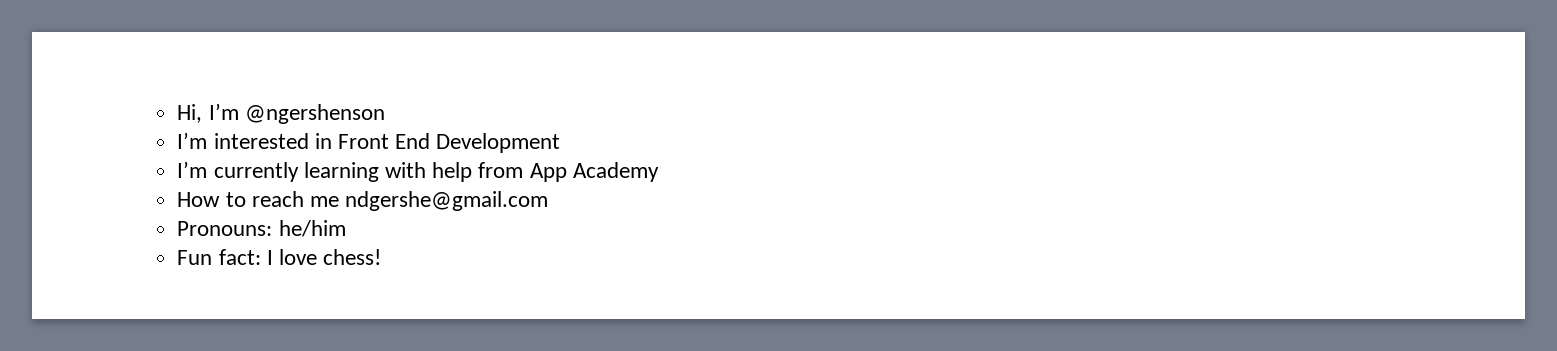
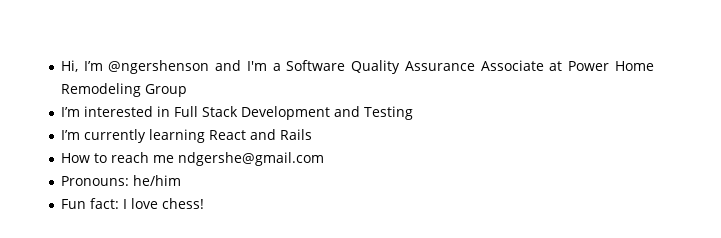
- Hi, I’m @ngershenson
+ Hi, I’m @ngershenson and I'm a Software Quality Assurance Associate at Power Home Remodeling Group
- I’m interested in Front End Development
+ I’m interested in Full Stack Development and Testing
- I’m currently learning with help from App Academy
+ I’m currently learning React and Rails

